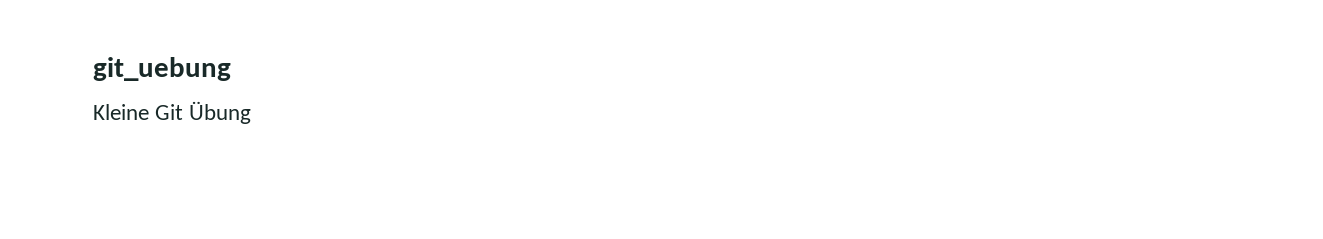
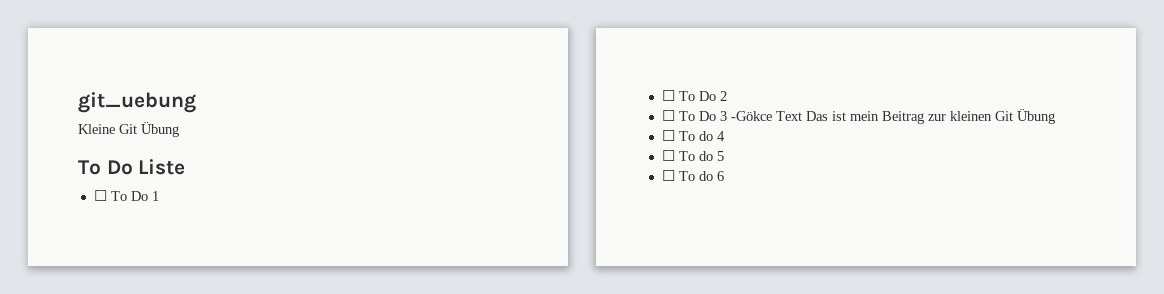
+ To Do Liste
+ ☐ To Do 1
+ ☐ To Do 2
+ ☐ To Do 3 -Gökce Text Das ist mein Beitrag zur kleinen Git Übung
+ ☐ To do 4
+ ☐ To do 5
+ ☐ To do 6

